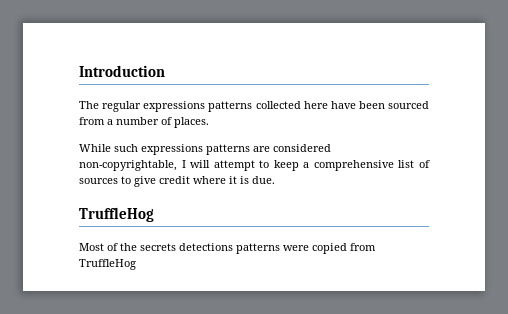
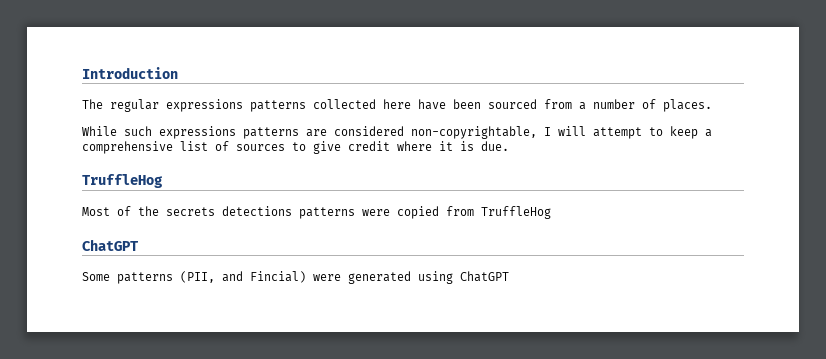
  Most of the secrets detections patterns were copied from TruffleHog
+ ChatGPT
+ Some patterns (PII, and Fincial) were generated using ChatGPT

